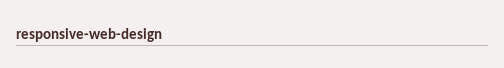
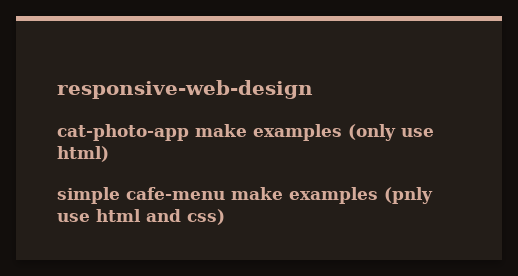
+ cat-photo-app make examples (only use html)
+ simple cafe-menu make examples (pnly use html and css)

